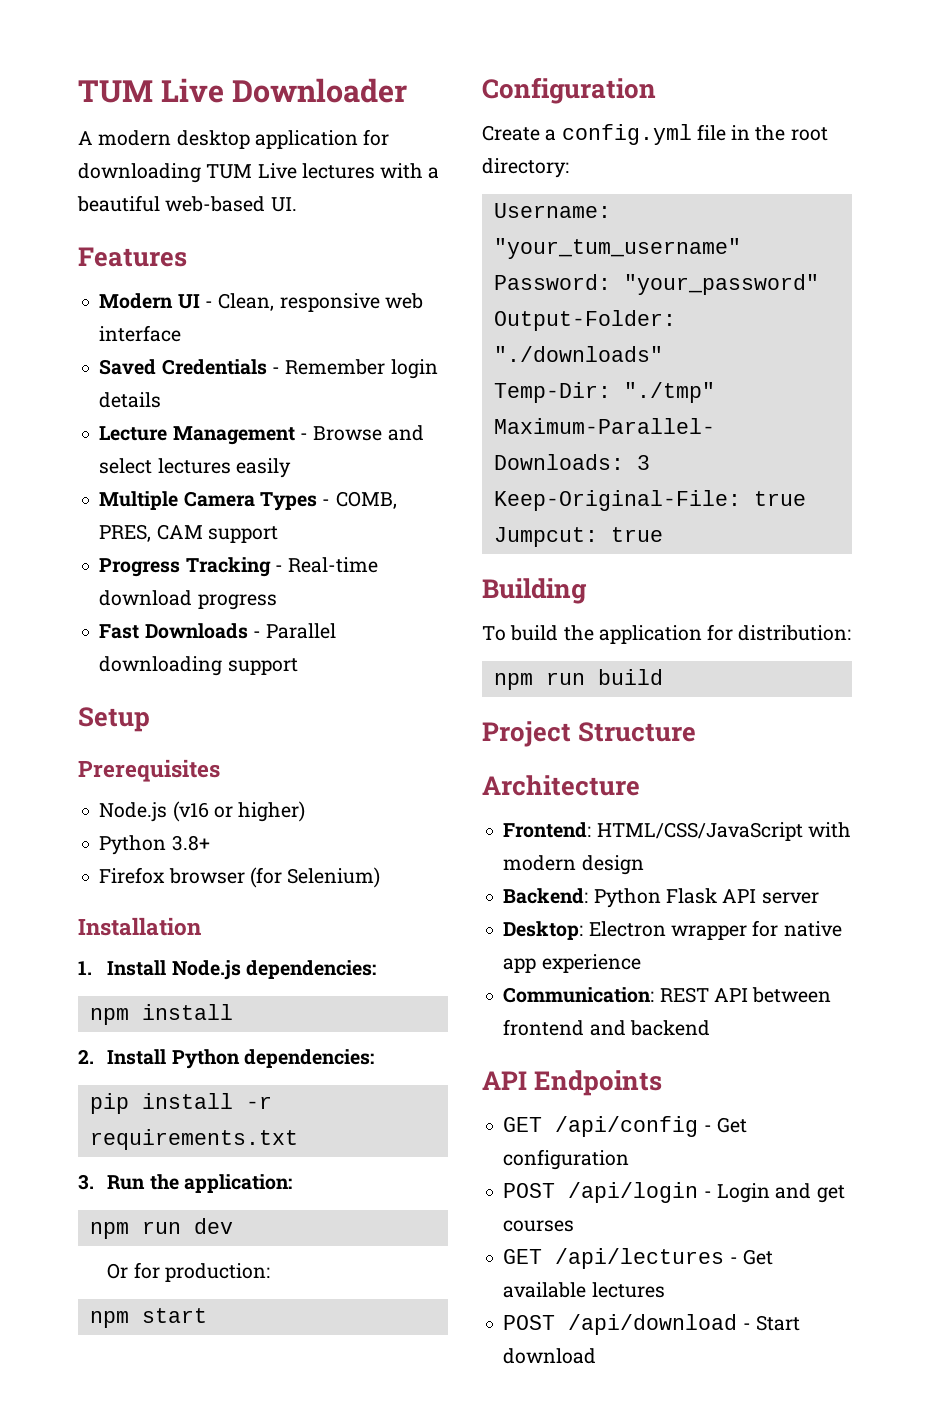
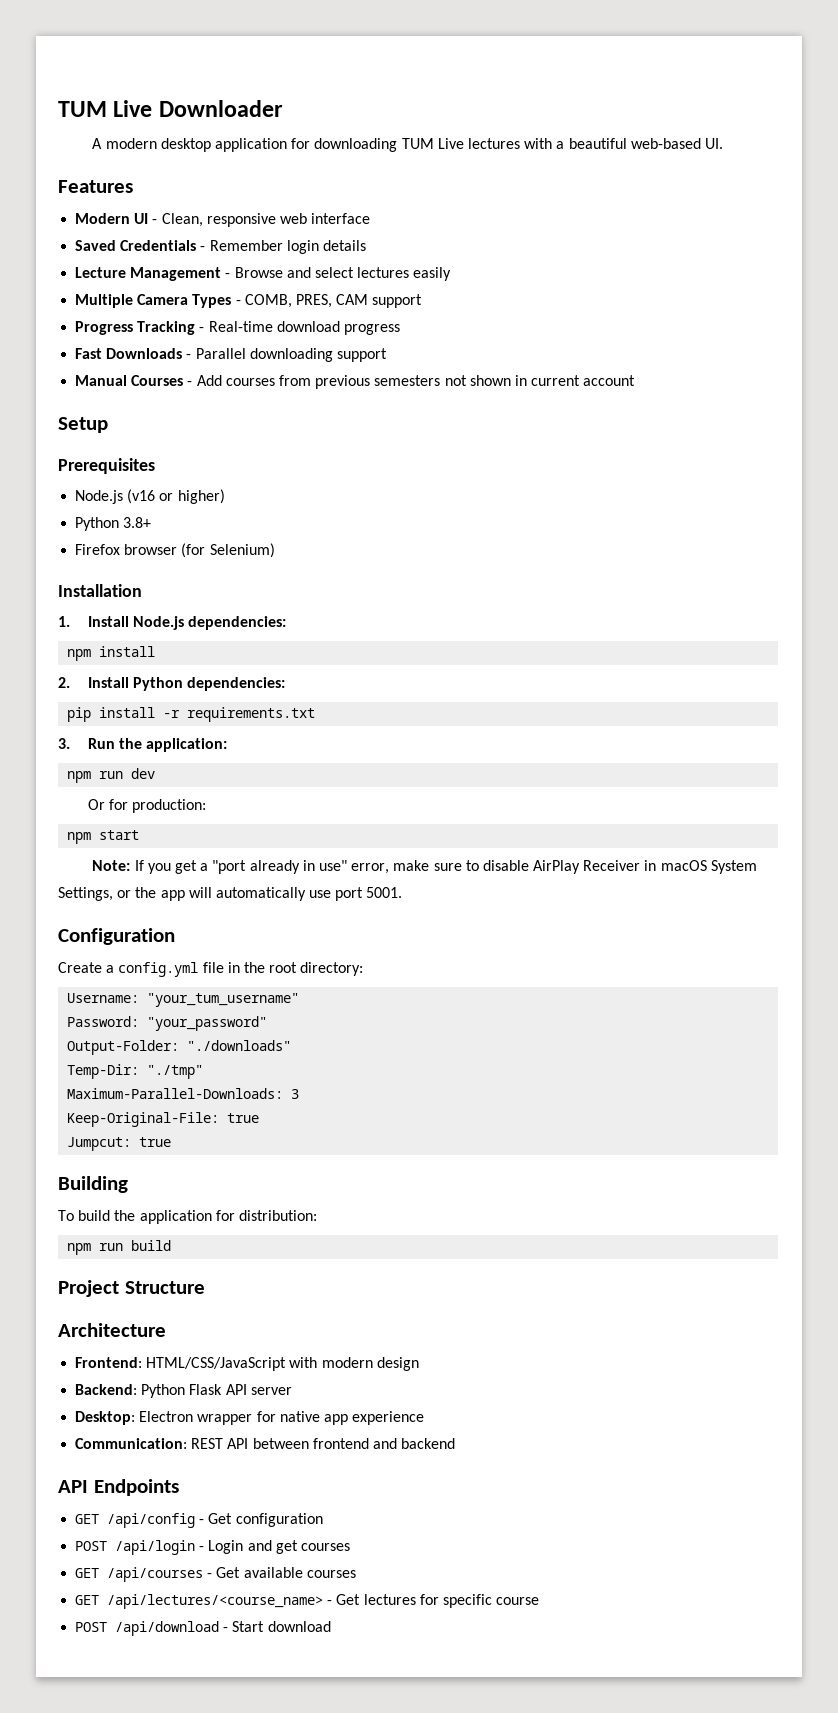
+ Manual Courses - Add courses from previous semesters not shown in current account
+ Note: If you get a "port already in use" error, make sure to disable AirPlay Receiver in macOS System Settings, or the app will automatically use port 5001.
- GET /api/lectures - Get available lectures
+ GET /api/courses - Get available courses
+ GET /api/lectures/<course_name> - Get lectures for specific course

